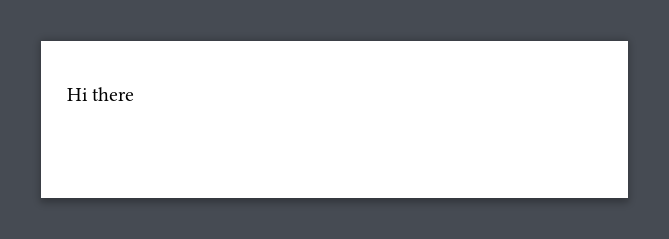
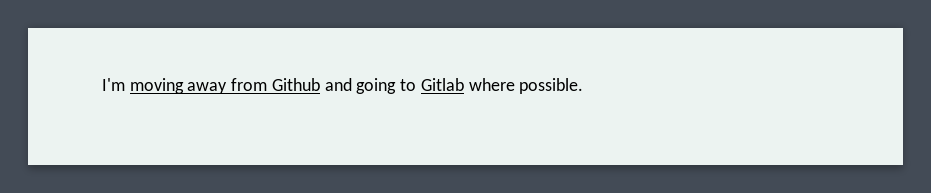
- Hi there
+ I'm moving away from Github and going to Gitlab where possible.

